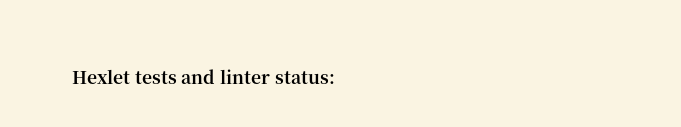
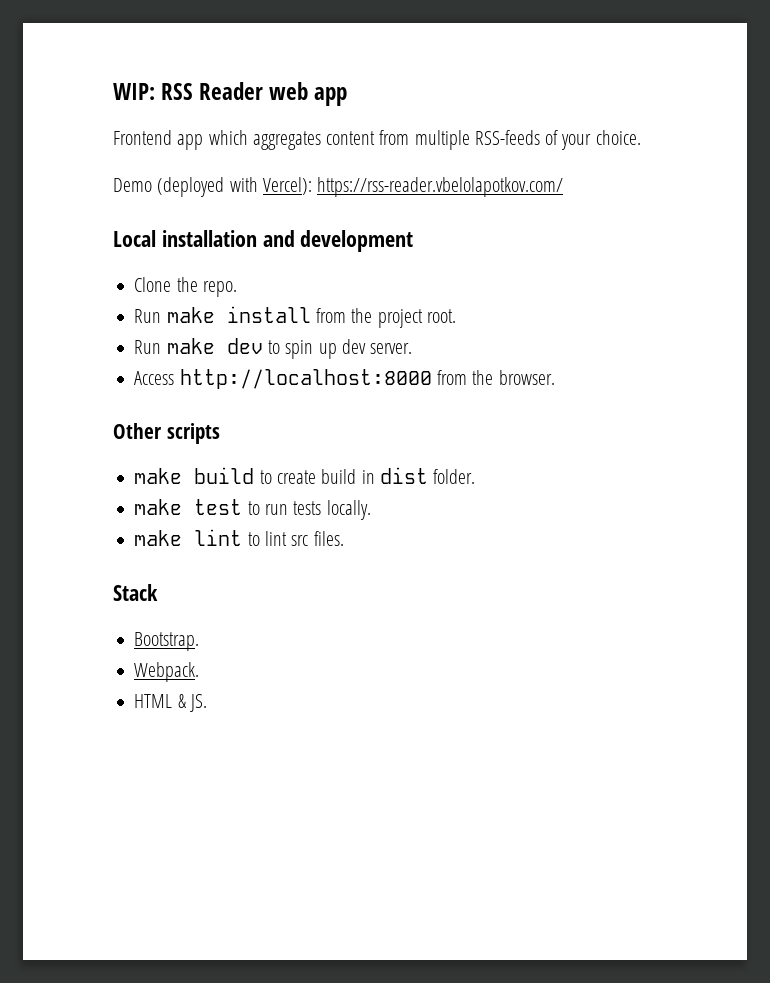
- Hexlet tests and linter status:
+ WIP: RSS Reader web app
+ Frontend app which aggregates content from multiple RSS-feeds of your choice.
+ Demo (deployed with Vercel): https://rss-reader.vbelolapotkov.com/
+ Local installation and development
+ Clone the repo.
+ Run make install from the project root.
+ Run make dev to spin up dev server.
+ Access http://localhost:8000 from the browser.
+ Other scripts
+ make build to create build in dist folder.
+ make test to run tests locally.
+ make lint to lint src files.
+ Stack
+ Bootstrap.
+ Webpack.
+ HTML & JS.

